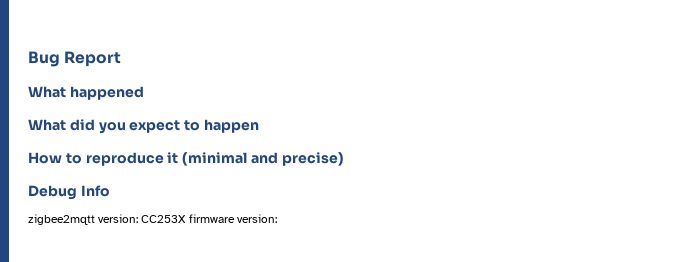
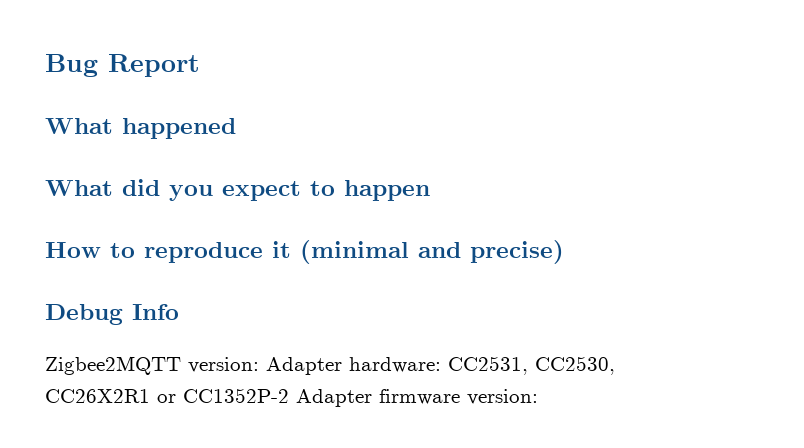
- zigbee2mqtt version: CC253X firmware version:
+ Zigbee2MQTT version: Adapter hardware: CC2531, CC2530, CC26X2R1 or CC1352P-2 Adapter firmware version:

